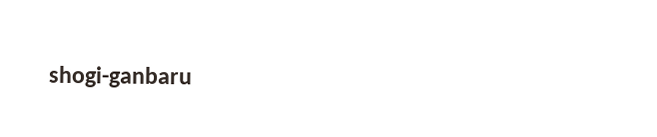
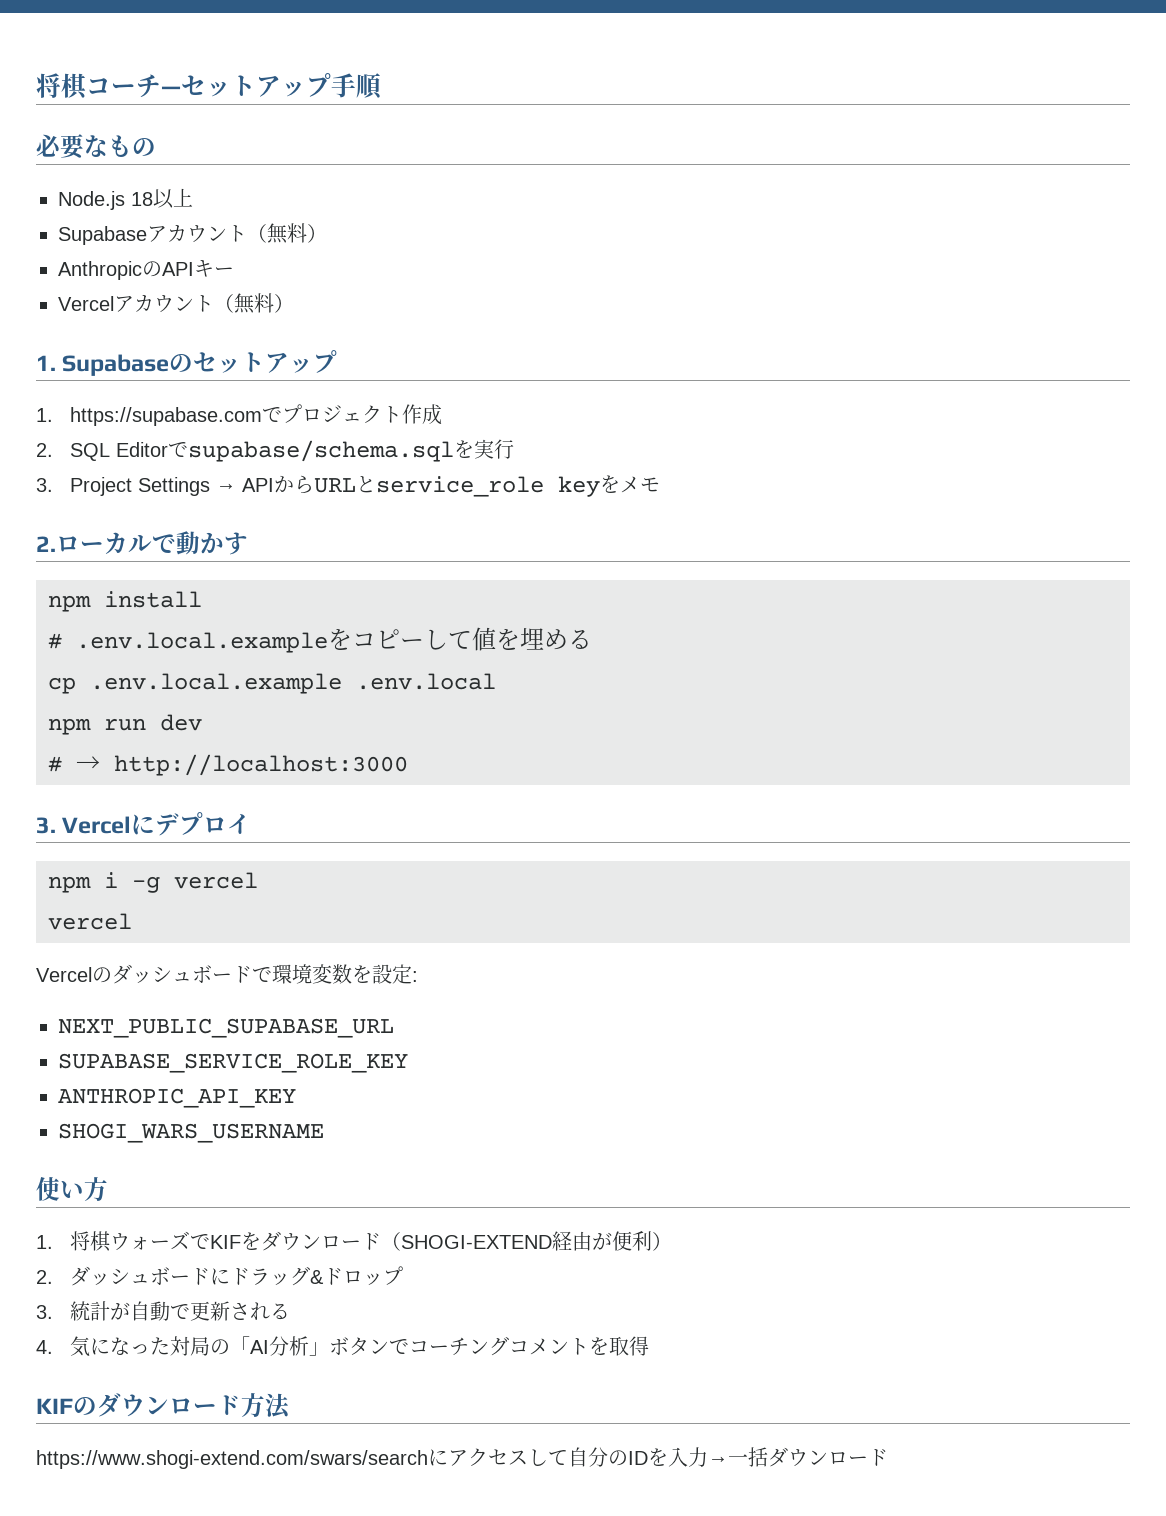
- shogi-ganbaru
+ 将棋コーチ—セットアップ手順
+ 必要なもの
+ Node.js 18以上
+ Supabaseアカウント（無料）
+ AnthropicのAPIキー
+ Vercelアカウント（無料）
+ 1. Supabaseのセットアップ
+ 1. https://supabase.comでプロジェクト作成
+ 2. SQL Editorでsupabase/schema.sqlを実行
+ 3. Project Settings → APIからURLとservice_role keyをメモ
+ 2.ローカルで動かす
+ npm install
+ # .env.local.exampleをコピーして値を埋める
+ cp .env.local.example .env.local
+ npm run dev
+ # → http://localhost:3000
+ 3. Vercelにデプロイ
+ npm i -g vercel
+ vercel
+ Vercelのダッシュボードで環境変数を設定:
+ NEXT_PUBLIC_SUPABASE_URL
+ SUPABASE_SERVICE_ROLE_KEY
+ ANTHROPIC_API_KEY
+ SHOGI_WARS_USERNAME
+ 使い方
+ 1.将棋ウォーズでKIFをダウンロード（SHOGI-EXTEND経由が便利）
+ 2.ダッシュボードにドラッグ&ドロップ
+ 3.統計が自動で更新される
+ 4.気になった対局の「AI分析」ボタンでコーチングコメントを取得
+ KIFのダウンロード方法
+ https://www.shogi-extend.com/swars/searchにアクセスして自分のIDを入力→一括ダウンロード

